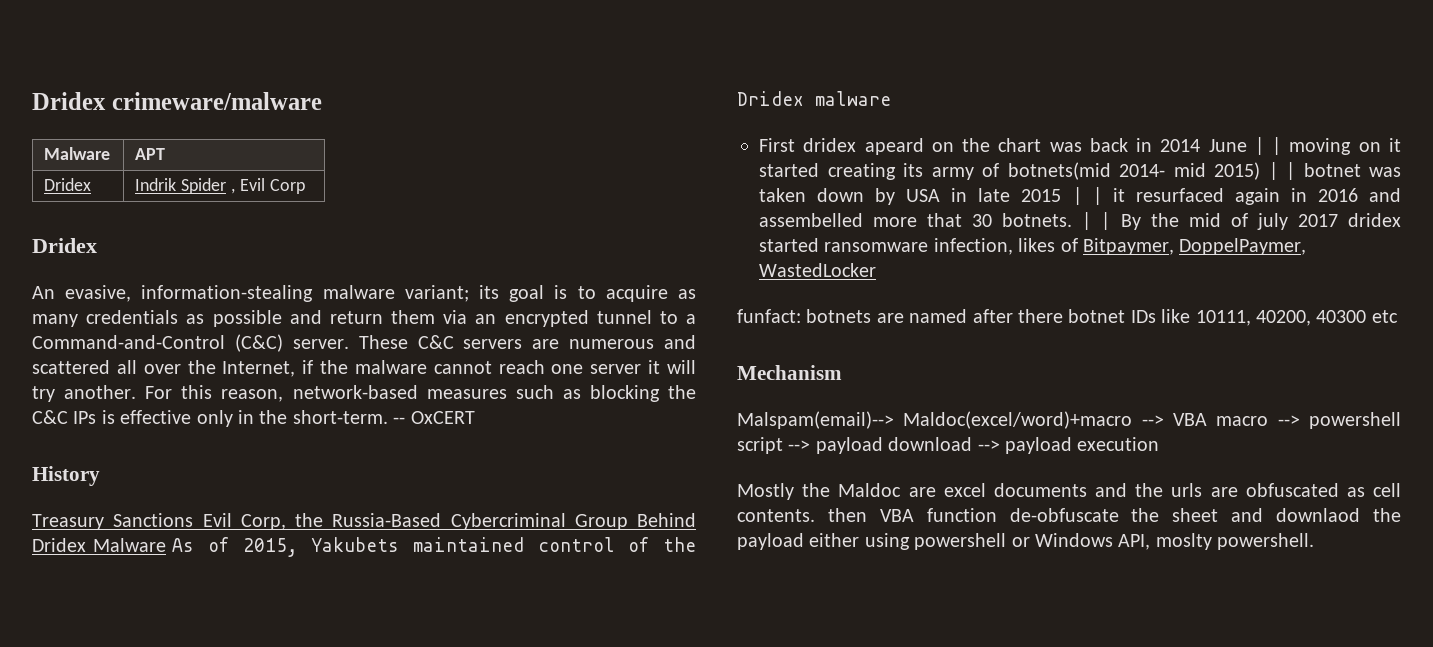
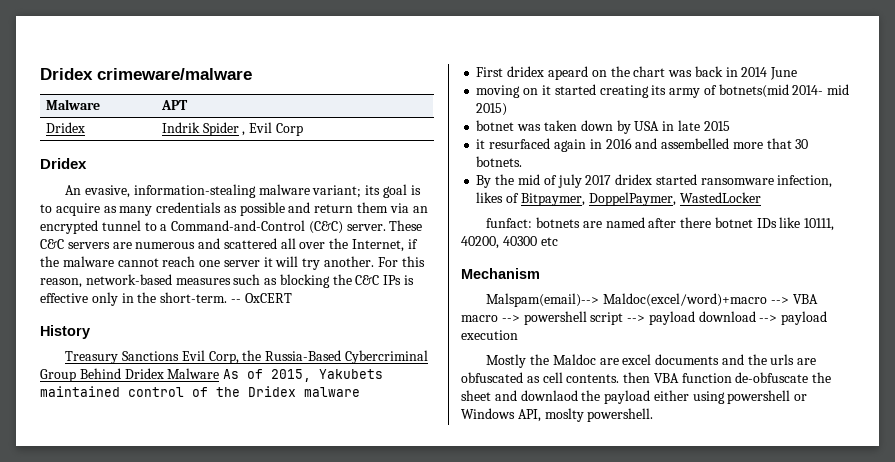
- First dridex apeard on the chart was back in 2014 June | | moving on it started creating its army of botnets(mid 2014- mid 2015) | | botnet was taken down by USA in late 2015 | | it resurfaced again in 2016 and assembelled more that 30 botnets. | | By the mid of july 2017 dridex started ransomware infection, likes of Bitpaymer, DoppelPaymer, WastedLocker
+ First dridex apeard on the chart was back in 2014 June
+ moving on it started creating its army of botnets(mid 2014- mid 2015)
+ botnet was taken down by USA in late 2015
+ it resurfaced again in 2016 and assembelled more that 30 botnets.
+ By the mid of july 2017 dridex started ransomware infection, likes of Bitpaymer, DoppelPaymer, WastedLocker

